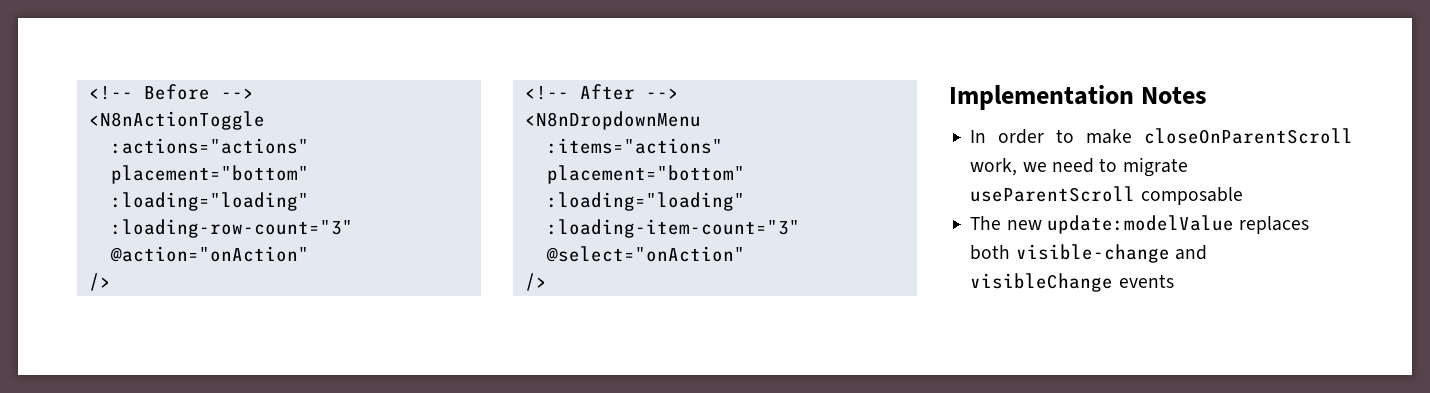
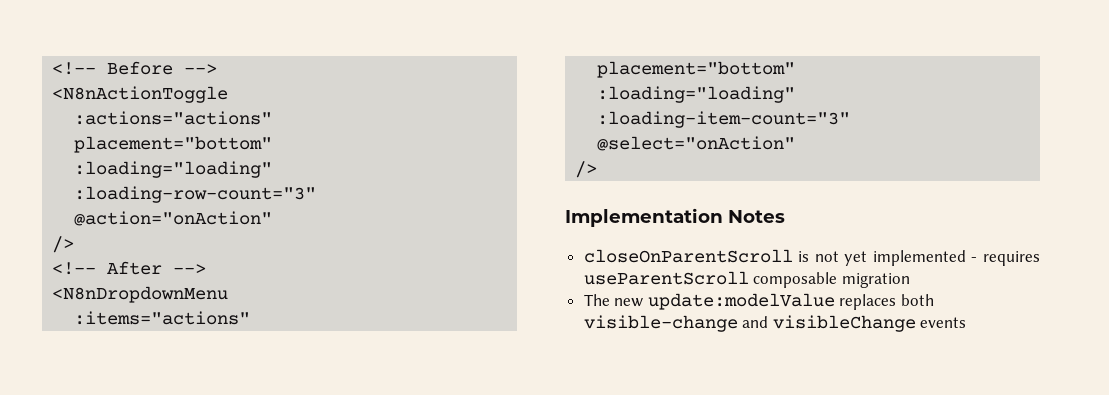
- In order to make closeOnParentScroll work, we need to migrate useParentScroll composable
+ closeOnParentScroll is not yet implemented - requires useParentScroll composable migration

